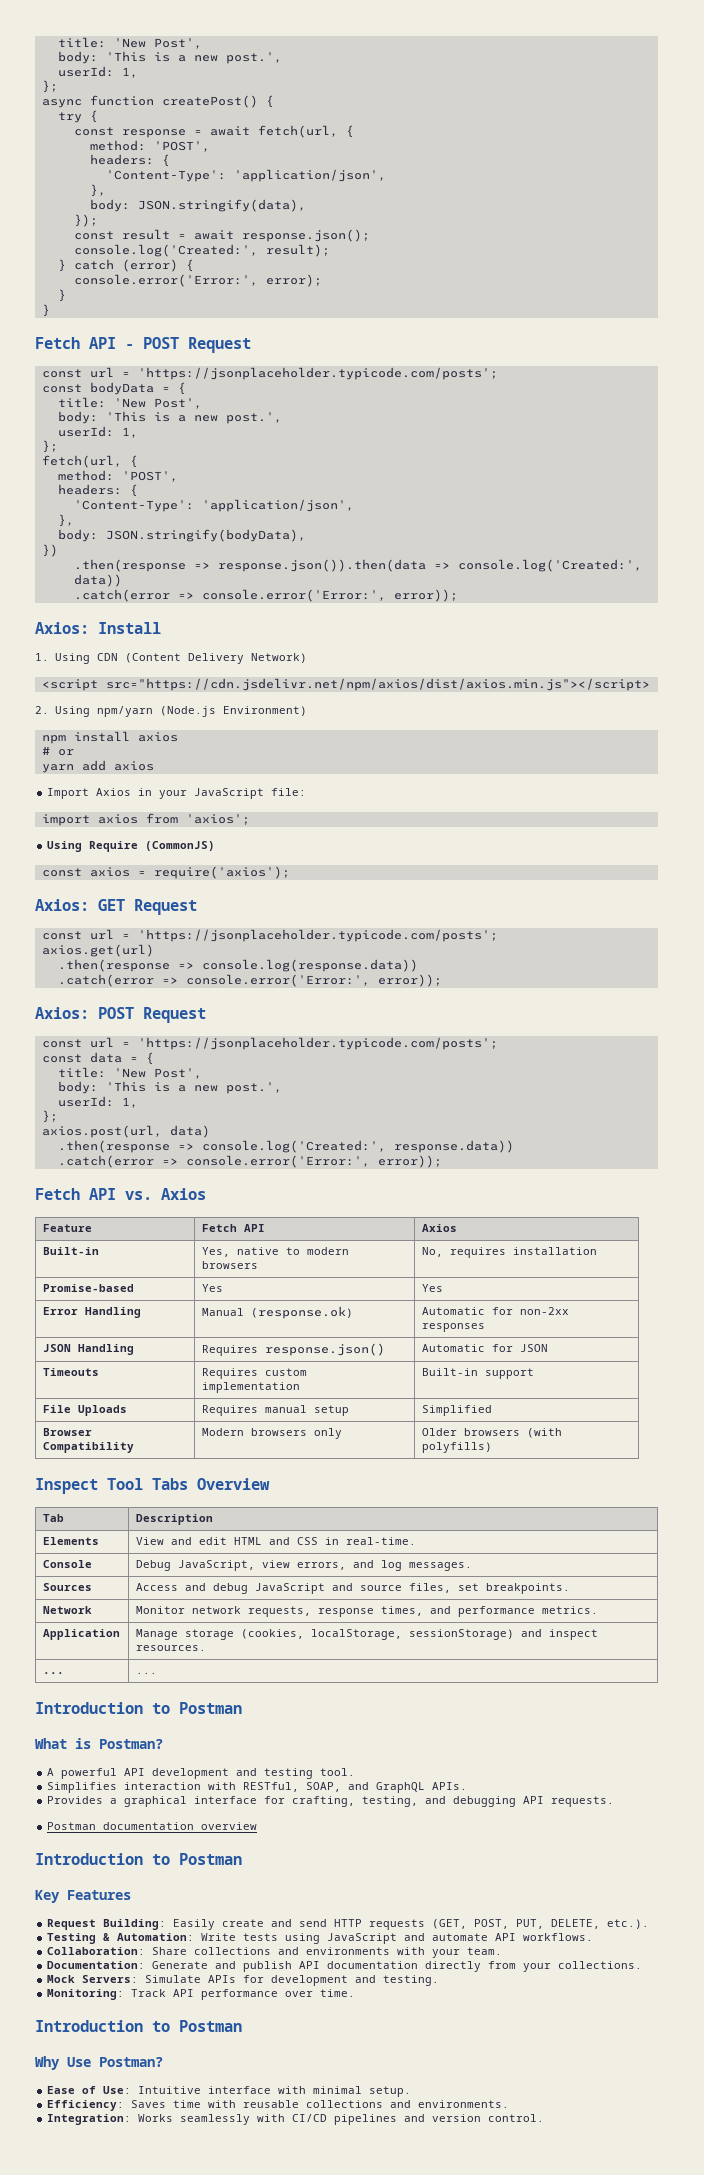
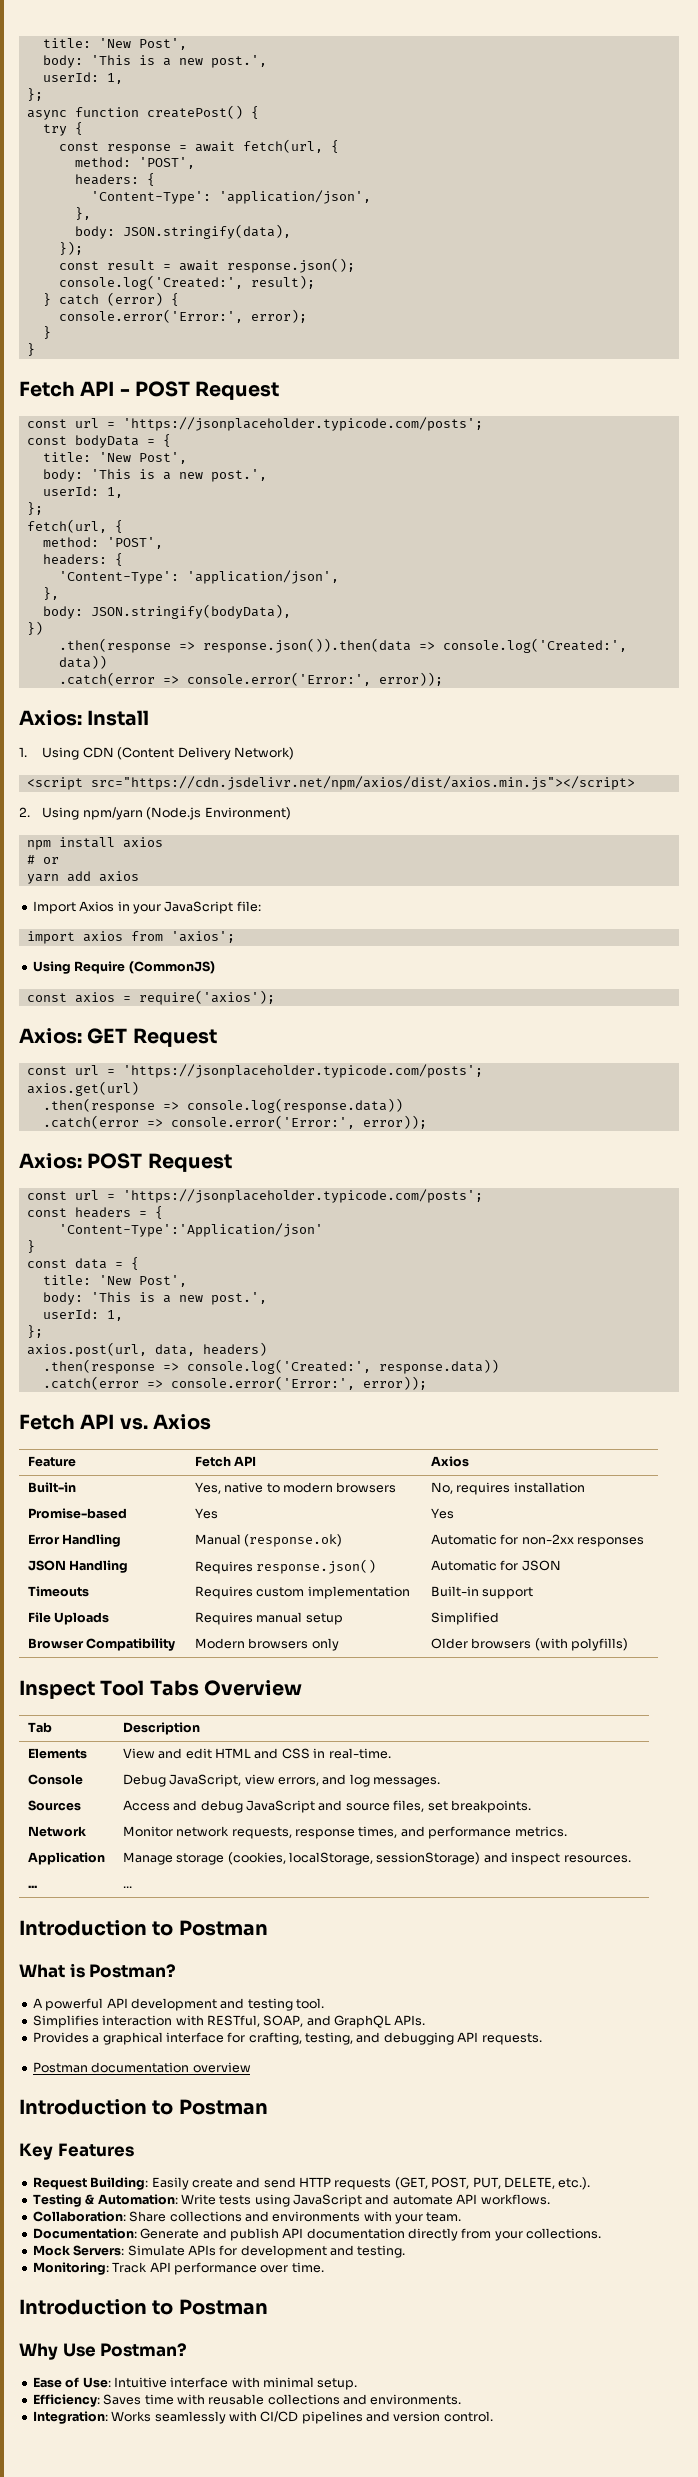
+ const headers = {
+ 'Content-Type':'Application/json'
+ }
- axios.post(url, data)
+ axios.post(url, data, headers)

